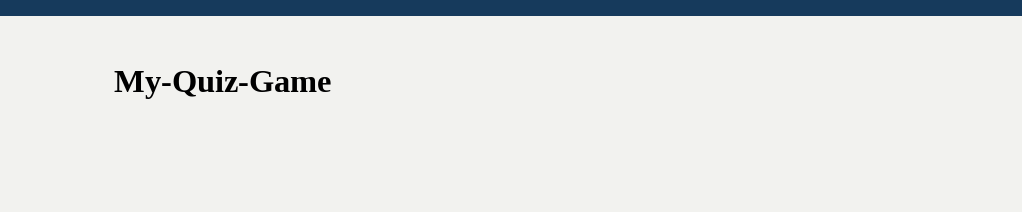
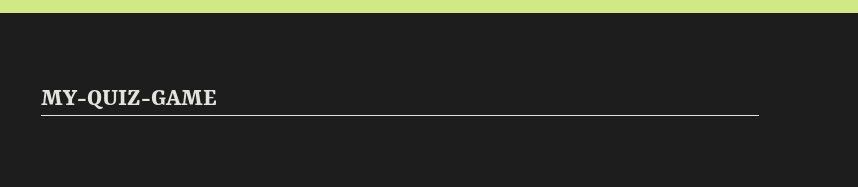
- My-Quiz-Game
+ MY-QUIZ-GAME

